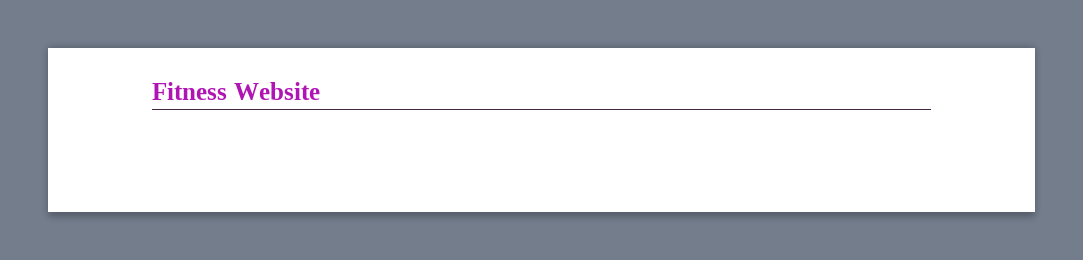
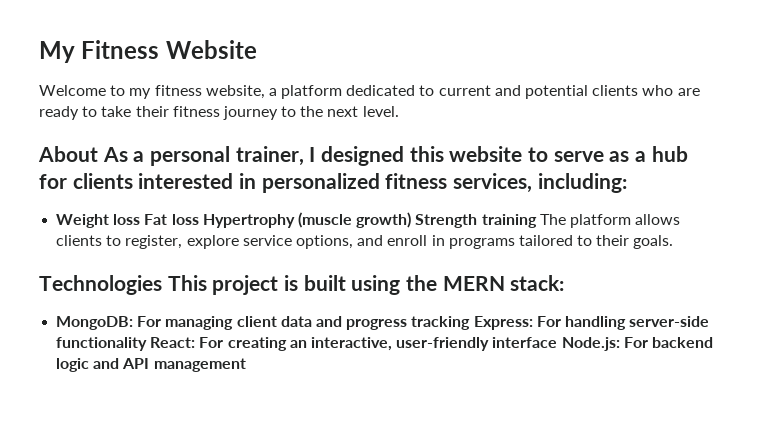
- Fitness Website
+ My Fitness Website
+ Welcome to my fitness website, a platform dedicated to current and potential clients who are ready to take their fitness journey to the next level.
+ About As a personal trainer, I designed this website to serve as a hub for clients interested in personalized fitness services, including:
+ Weight loss Fat loss Hypertrophy (muscle growth) Strength training The platform allows clients to register, explore service options, and enroll in programs tailored to their goals.
+ Technologies This project is built using the MERN stack:
+ MongoDB: For managing client data and progress tracking Express: For handling server-side functionality React: For creating an interactive, user-friendly interface Node.js: For backend logic and API management

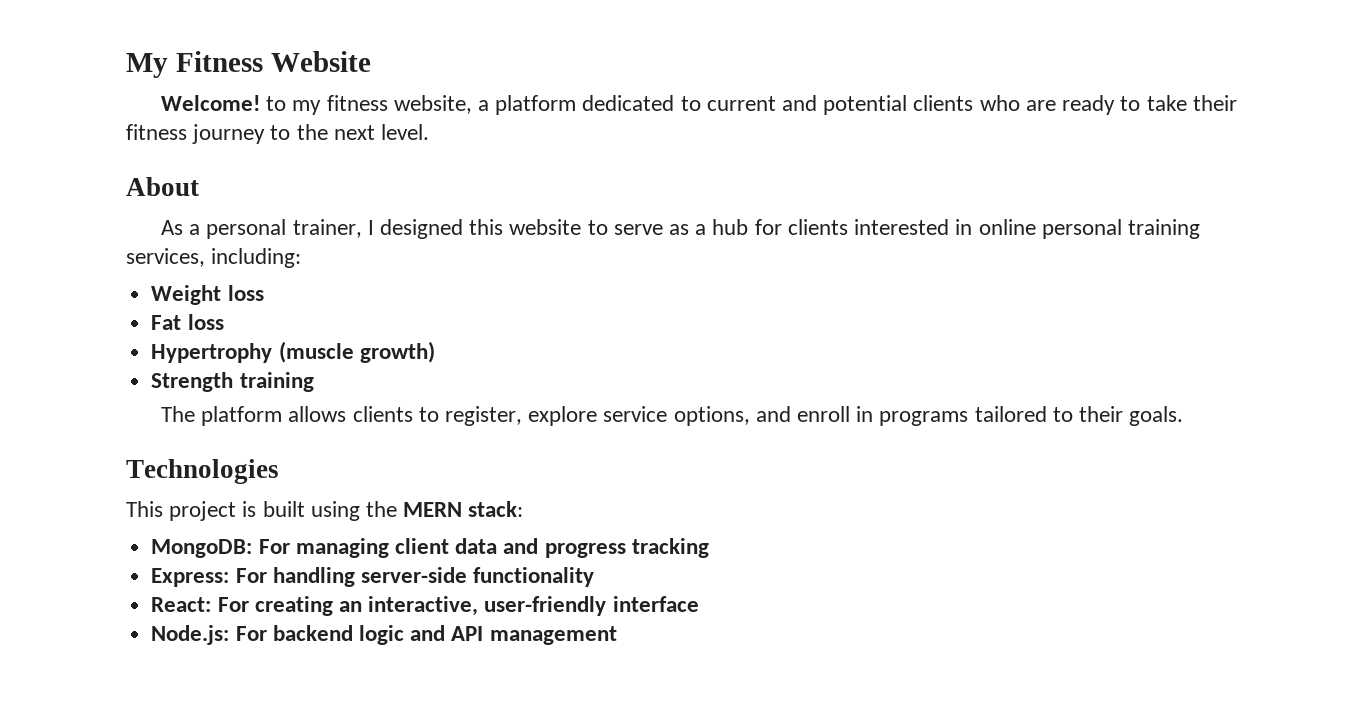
- Welcome to my fitness website, a platform dedicated to current and potential clients who are ready to take their fitness journey to the next level.
+ Welcome! to my fitness website, a platform dedicated to current and potential clients who are ready to take their fitness journey to the next level.
- About As a personal trainer, I designed this website to serve as a hub for clients interested in personalized fitness services, including:
+ About
+ As a personal trainer, I designed this website to serve as a hub for clients interested in online personal training services, including:
- Weight loss Fat loss Hypertrophy (muscle growth) Strength training The platform allows clients to register, explore service options, and enroll in programs tailored to their goals.
+ Weight loss
+ Fat loss
+ Hypertrophy (muscle growth)
+ Strength training
+ The platform allows clients to register, explore service options, and enroll in programs tailored to their goals.
- Technologies This project is built using the MERN stack:
+ Technologies
+ This project is built using the MERN stack:
- MongoDB: For managing client data and progress tracking Express: For handling server-side functionality React: For creating an interactive, user-friendly interface Node.js: For backend logic and API management
+ MongoDB: For managing client data and progress tracking
+ Express: For handling server-side functionality
+ React: For creating an interactive, user-friendly interface
+ Node.js: For backend logic and API management

